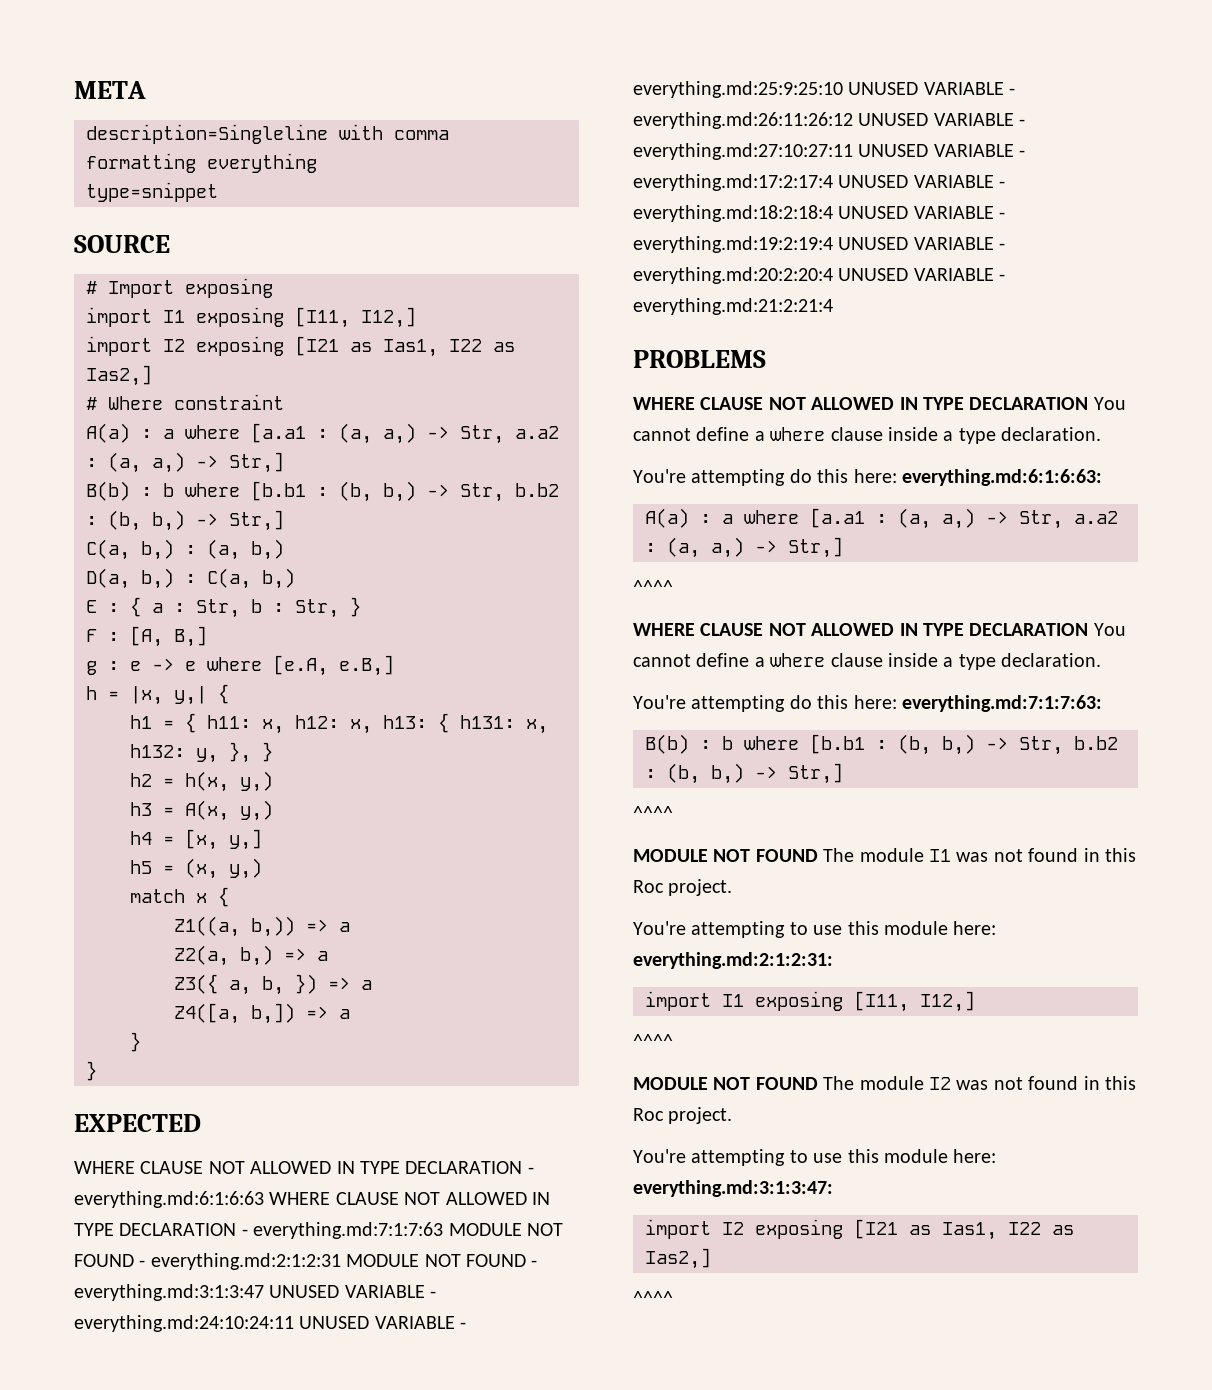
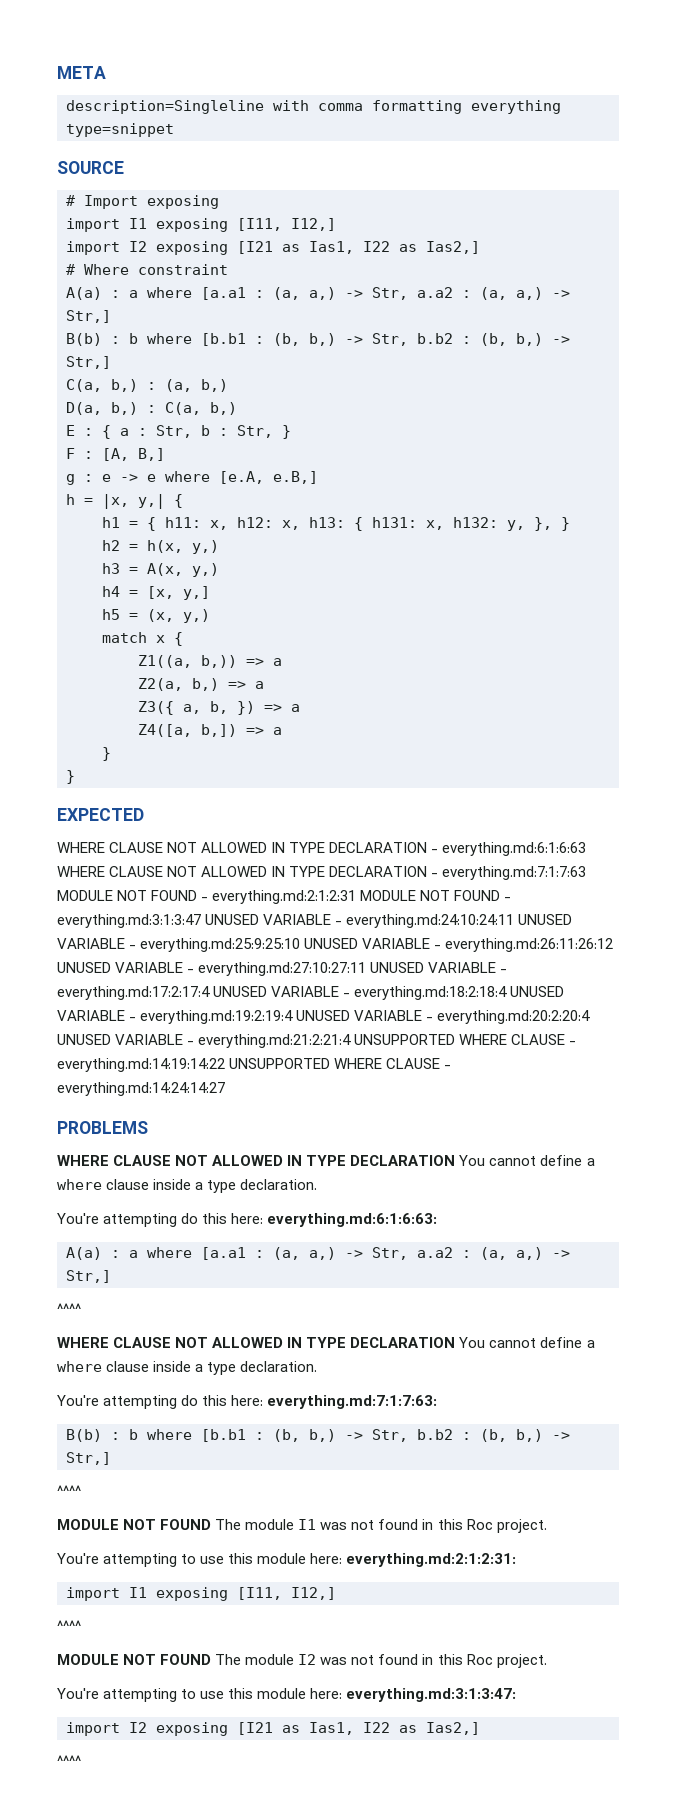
- WHERE CLAUSE NOT ALLOWED IN TYPE DECLARATION - everything.md:6:1:6:63 WHERE CLAUSE NOT ALLOWED IN TYPE DECLARATION - everything.md:7:1:7:63 MODULE NOT FOUND - everything.md:2:1:2:31 MODULE NOT FOUND - everything.md:3:1:3:47 UNUSED VARIABLE - everything.md:24:10:24:11 UNUSED VARIABLE - everything.md:25:9:25:10 UNUSED VARIABLE - everything.md:26:11:26:12 UNUSED VARIABLE - everything.md:27:10:27:11 UNUSED VARIABLE - everything.md:17:2:17:4 UNUSED VARIABLE - everything.md:18:2:18:4 UNUSED VARIABLE - everything.md:19:2:19:4 UNUSED VARIABLE - everything.md:20:2:20:4 UNUSED VARIABLE - everything.md:21:2:21:4
+ WHERE CLAUSE NOT ALLOWED IN TYPE DECLARATION - everything.md:6:1:6:63 WHERE CLAUSE NOT ALLOWED IN TYPE DECLARATION - everything.md:7:1:7:63 MODULE NOT FOUND - everything.md:2:1:2:31 MODULE NOT FOUND - everything.md:3:1:3:47 UNUSED VARIABLE - everything.md:24:10:24:11 UNUSED VARIABLE - everything.md:25:9:25:10 UNUSED VARIABLE - everything.md:26:11:26:12 UNUSED VARIABLE - everything.md:27:10:27:11 UNUSED VARIABLE - everything.md:17:2:17:4 UNUSED VARIABLE - everything.md:18:2:18:4 UNUSED VARIABLE - everything.md:19:2:19:4 UNUSED VARIABLE - everything.md:20:2:20:4 UNUSED VARIABLE - everything.md:21:2:21:4 UNSUPPORTED WHERE CLAUSE - everything.md:14:19:14:22 UNSUPPORTED WHERE CLAUSE - everything.md:14:24:14:27

